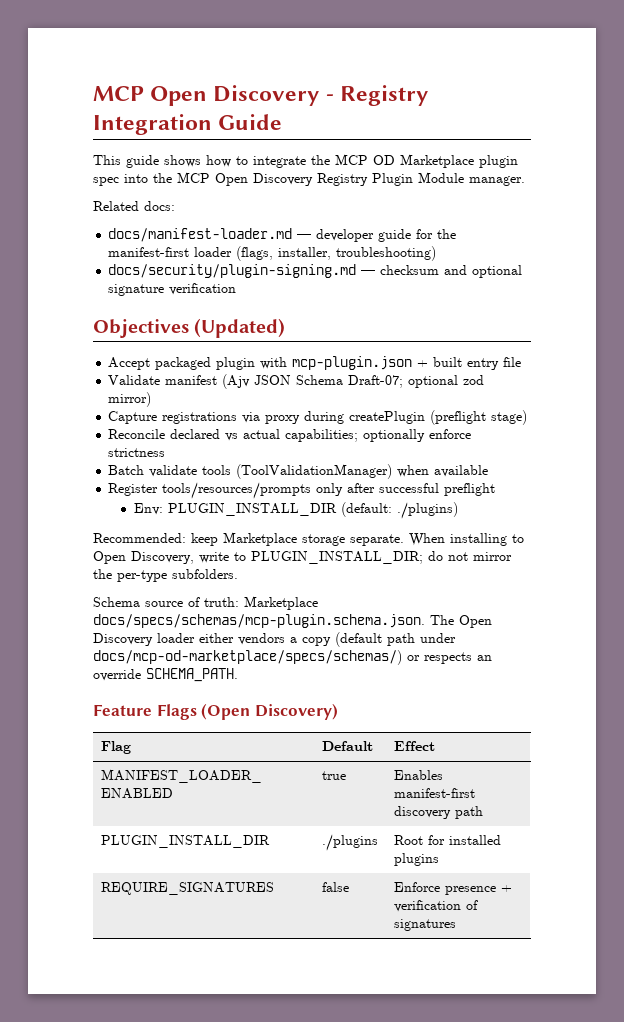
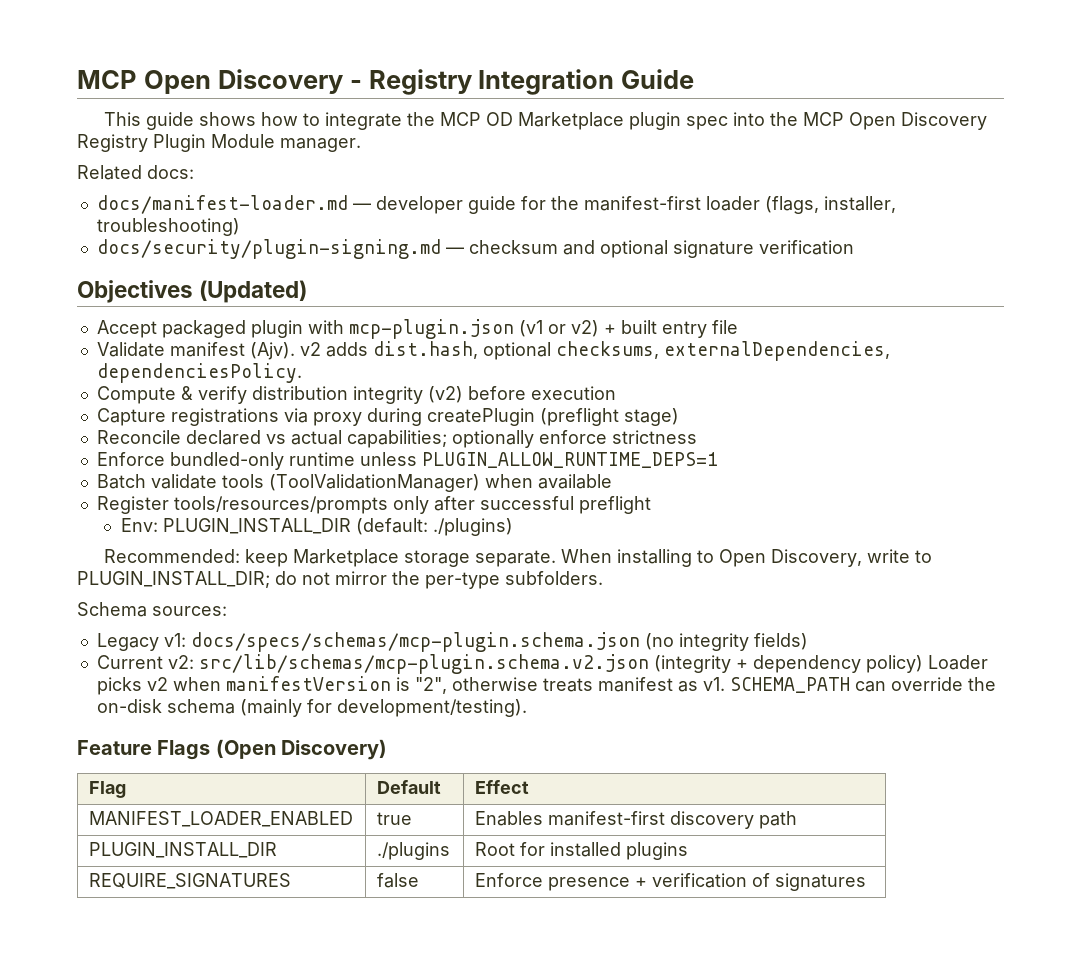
- Accept packaged plugin with mcp-plugin.json + built entry file
+ Accept packaged plugin with mcp-plugin.json (v1 or v2) + built entry file
- Validate manifest (Ajv JSON Schema Draft‑07; optional zod mirror)
+ Validate manifest (Ajv). v2 adds dist.hash, optional checksums, externalDependencies, dependenciesPolicy.
+ Compute & verify distribution integrity (v2) before execution
+ Enforce bundled-only runtime unless PLUGIN_ALLOW_RUNTIME_DEPS=1
- Schema source of truth: Marketplace docs/specs/schemas/mcp-plugin.schema.json. The Open Discovery loader either vendors a copy (default path under docs/mcp-od-marketplace/specs/schemas/) or respects an override SCHEMA_PATH.
+ Schema sources:
+ Legacy v1: docs/specs/schemas/mcp-plugin.schema.json (no integrity fields)
+ Current v2: src/lib/schemas/mcp-plugin.schema.v2.json (integrity + dependency policy) Loader picks v2 when manifestVersion is "2", otherwise treats manifest as v1. SCHEMA_PATH can override the on-disk schema (mainly for development/testing).

